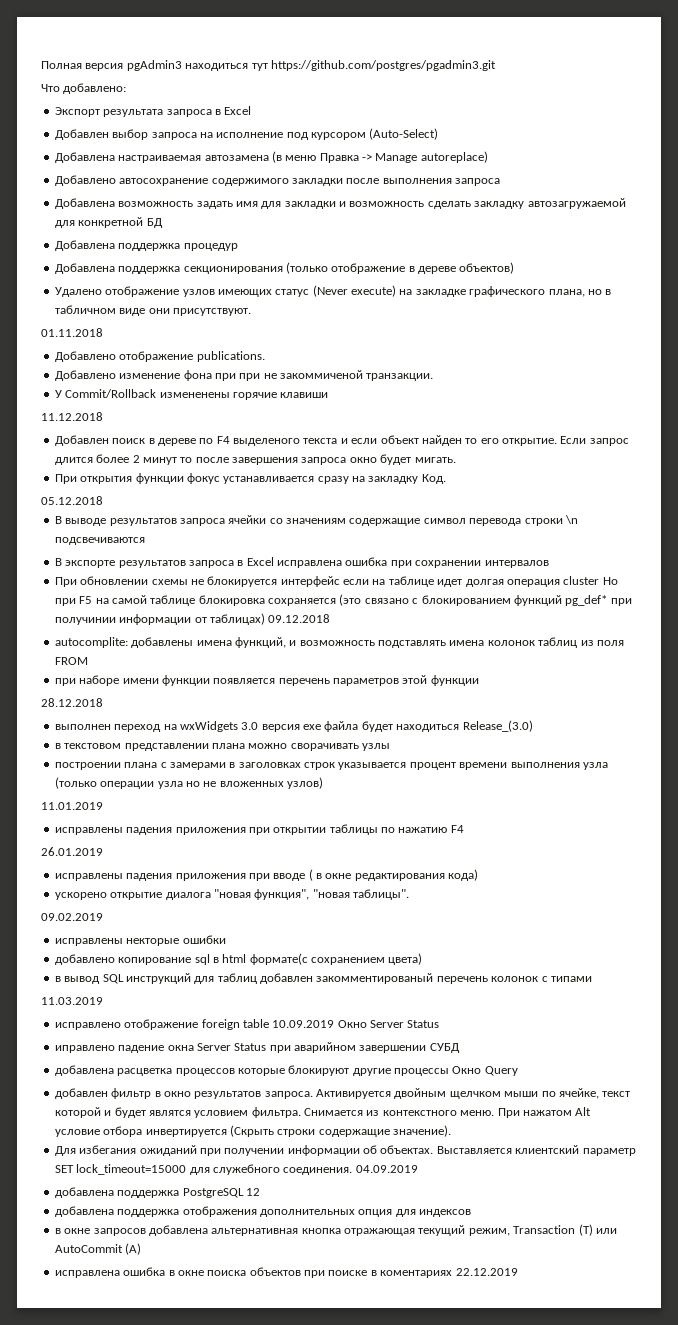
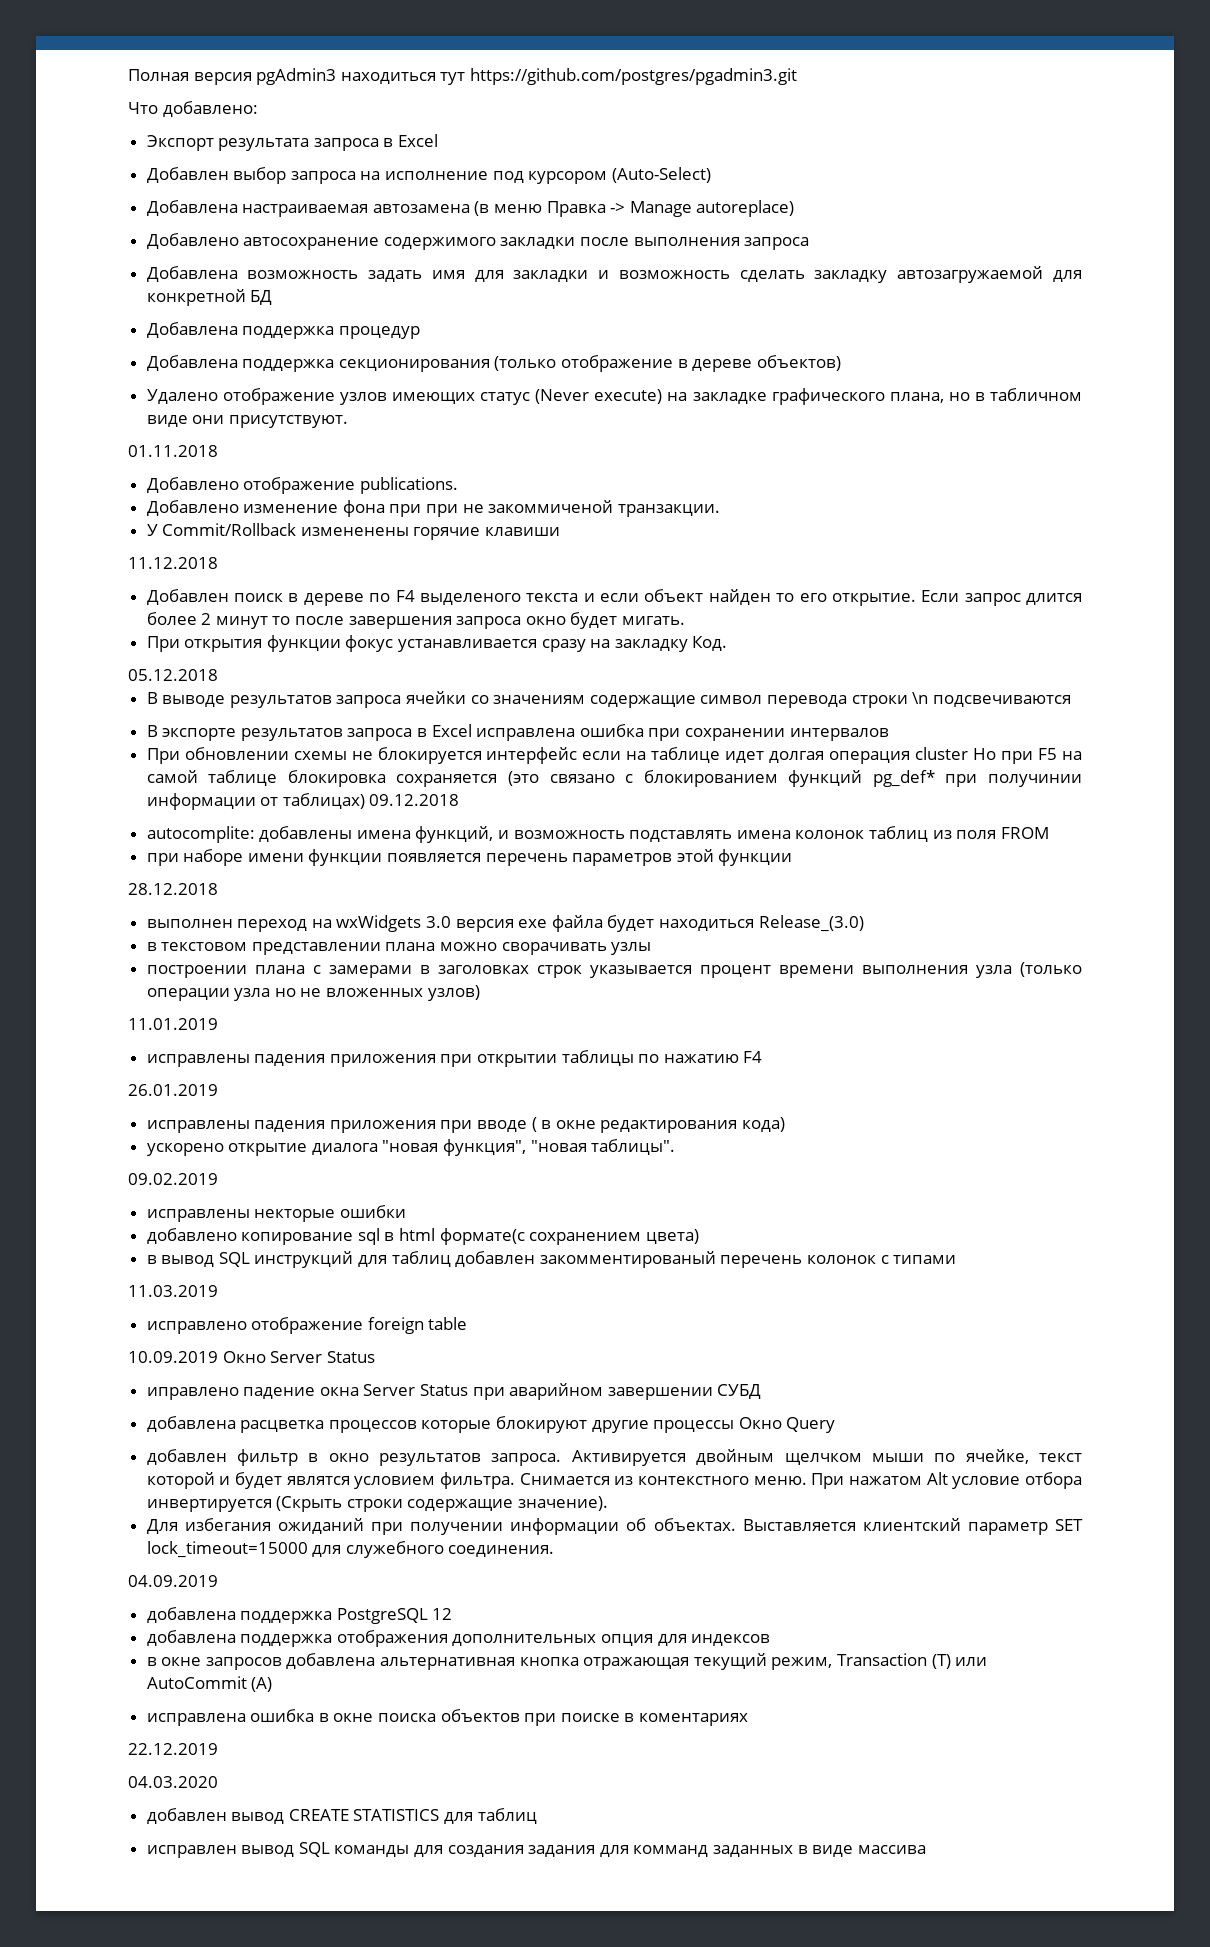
- исправлено отображение foreign table 10.09.2019 Окно Server Status
+ исправлено отображение foreign table
+ 10.09.2019 Окно Server Status
- Выставляется клиентский параметр SET lock_timeout=15000 для служебного соединения. 04.09.2019
+ Выставляется клиентский параметр SET lock_timeout=15000 для служебного соединения.
+ 04.09.2019
- исправлена ошибка в окне поиска объектов при поиске в коментариях 22.12.2019
+ исправлена ошибка в окне поиска объектов при поиске в коментариях
+ 22.12.2019
+ 04.03.2020
+ добавлен вывод CREATE STATISTICS для таблиц
+ исправлен вывод SQL команды для создания задания для комманд заданных в виде массива

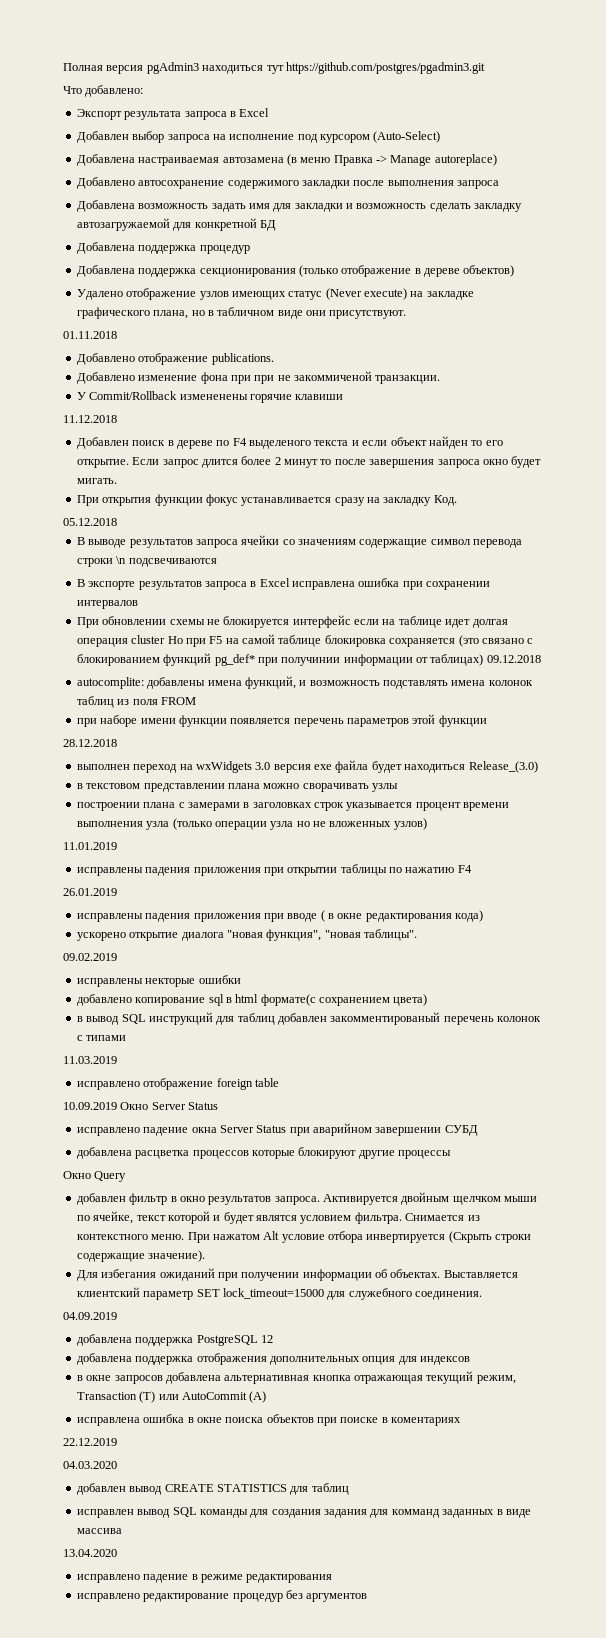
- иправлено падение окна Server Status при аварийном завершении СУБД
+ исправлено падение окна Server Status при аварийном завершении СУБД
- добавлена расцветка процессов которые блокируют другие процессы Окно Query
+ добавлена расцветка процессов которые блокируют другие процессы
+ Окно Query
+ 13.04.2020
+ исправлено падение в режиме редактирования
+ исправлено редактирование процедур без аргументов

